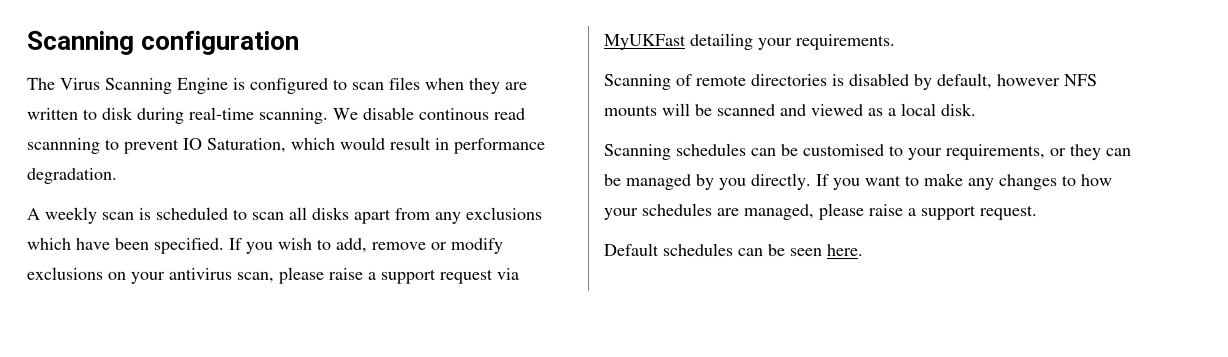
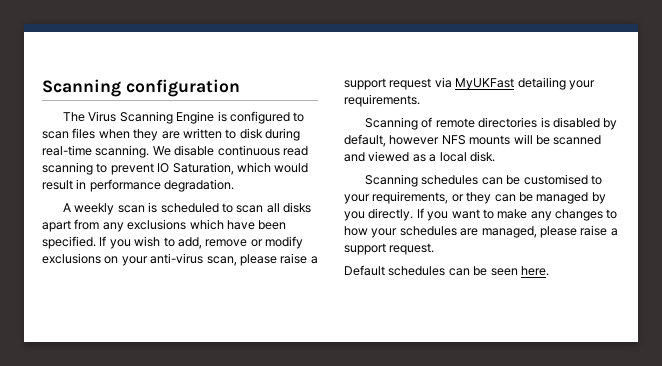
- We disable continous read scannning to prevent IO Saturation, which would result in performance degradation.
+ We disable continuous read scanning to prevent IO Saturation, which would result in performance degradation.
- If you wish to add, remove or modify exclusions on your antivirus scan, please raise a support request via MyUKFast detailing your requirements.
+ If you wish to add, remove or modify exclusions on your anti-virus scan, please raise a support request via MyUKFast detailing your requirements.

